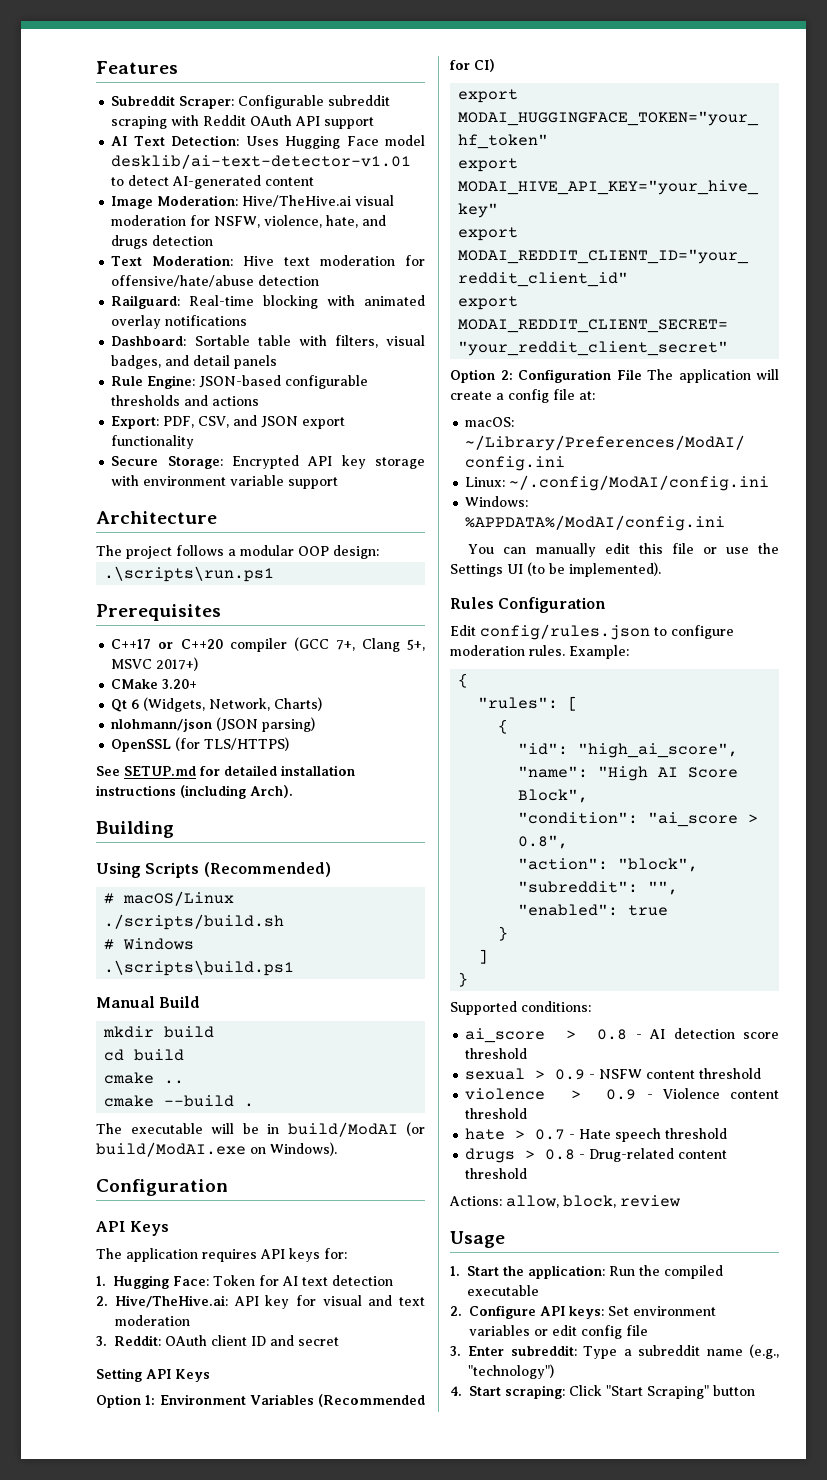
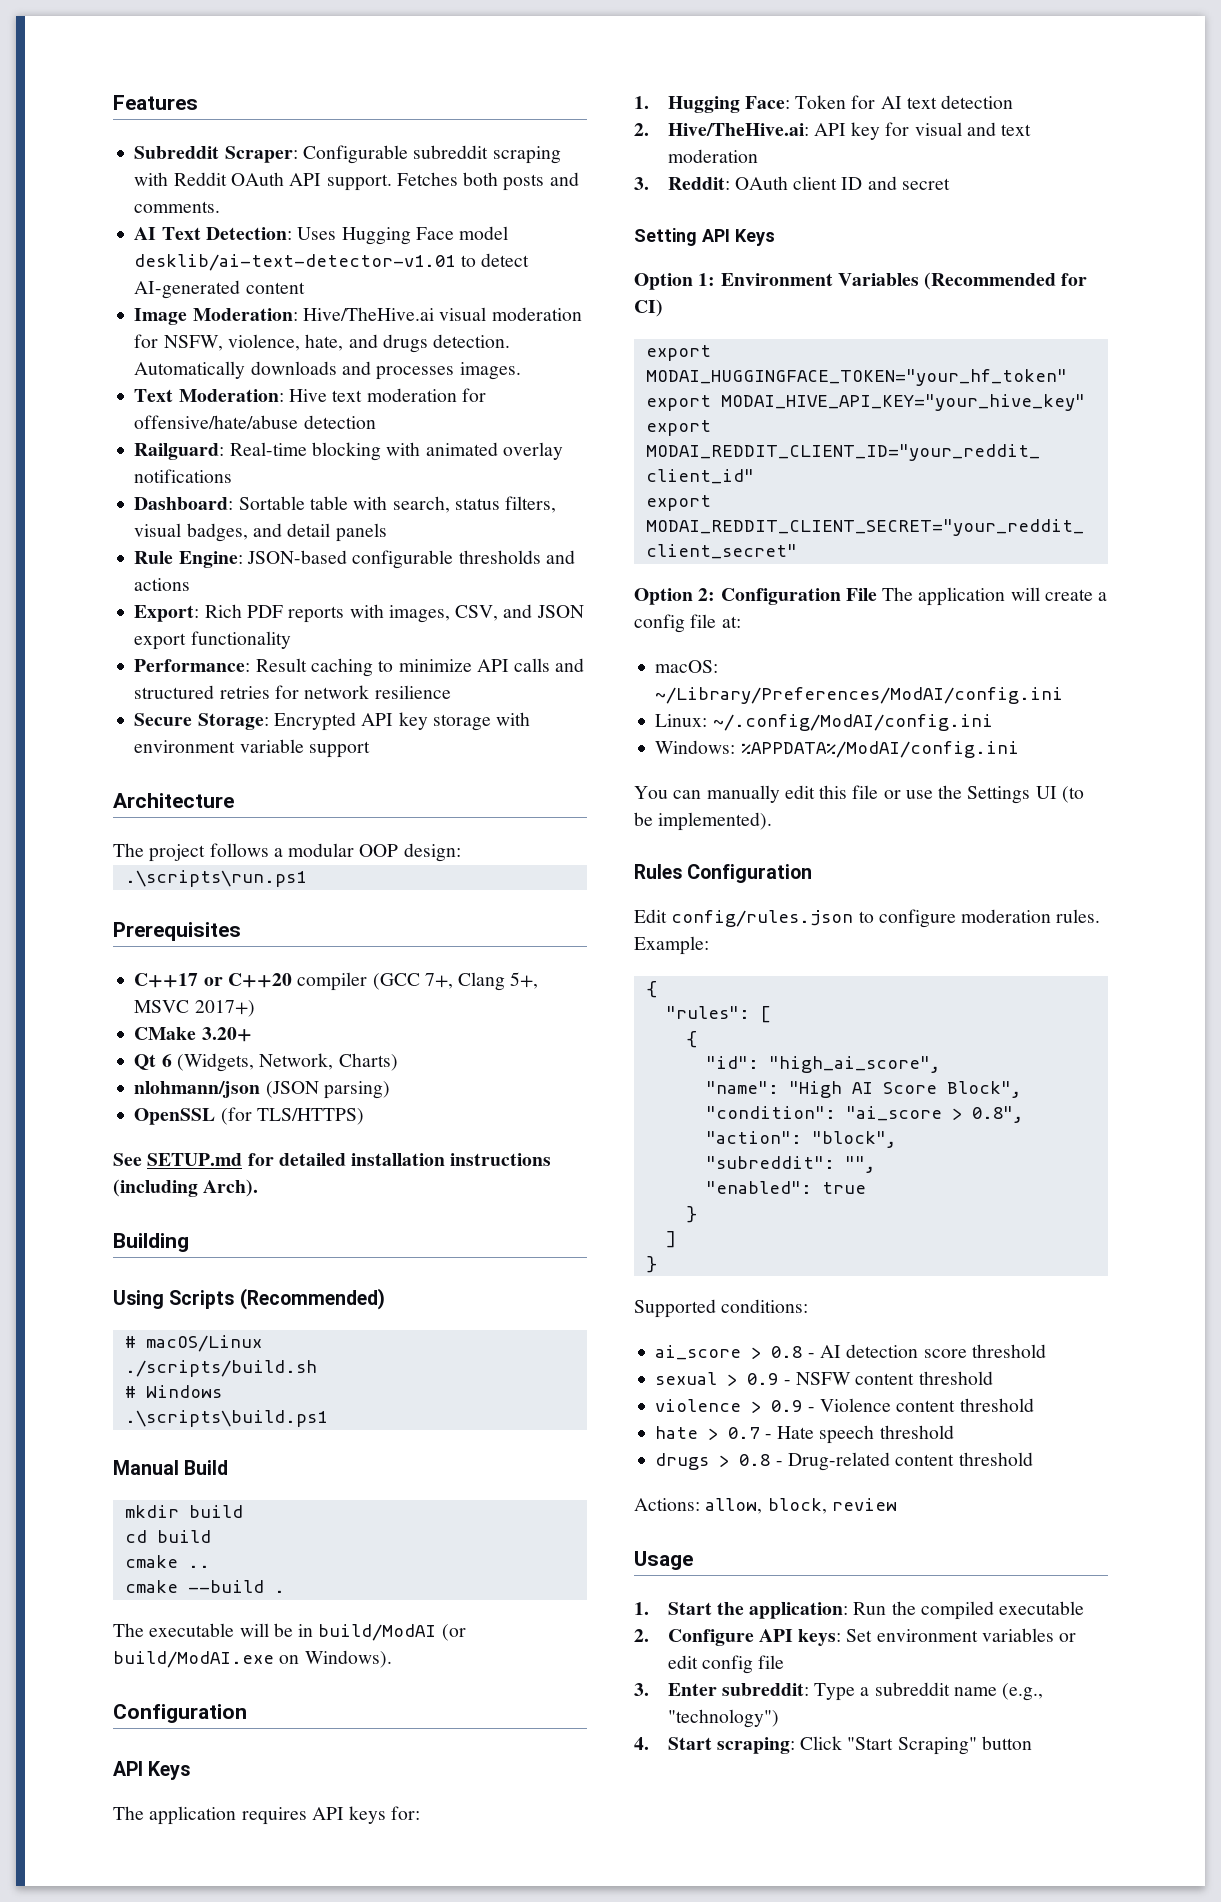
- Subreddit Scraper: Configurable subreddit scraping with Reddit OAuth API support
+ Subreddit Scraper: Configurable subreddit scraping with Reddit OAuth API support. Fetches both posts and comments.
- Image Moderation: Hive/TheHive.ai visual moderation for NSFW, violence, hate, and drugs detection
+ Image Moderation: Hive/TheHive.ai visual moderation for NSFW, violence, hate, and drugs detection. Automatically downloads and processes images.
- Dashboard: Sortable table with filters, visual badges, and detail panels
+ Dashboard: Sortable table with search, status filters, visual badges, and detail panels
- Export: PDF, CSV, and JSON export functionality
+ Export: Rich PDF reports with images, CSV, and JSON export functionality
+ Performance: Result caching to minimize API calls and structured retries for network resilience

